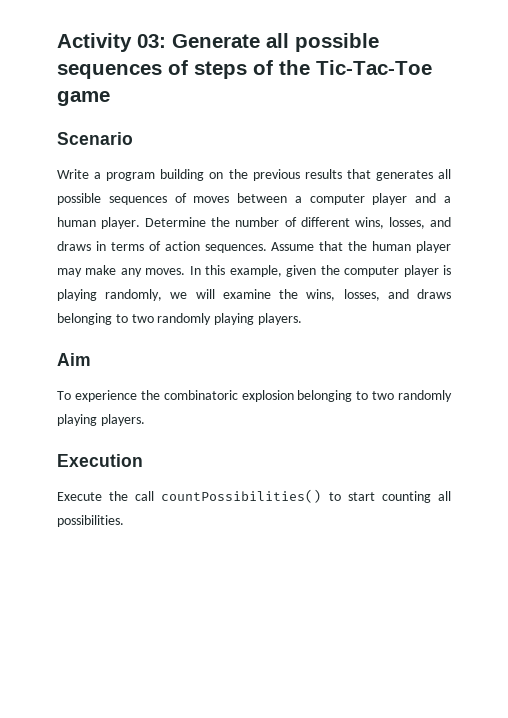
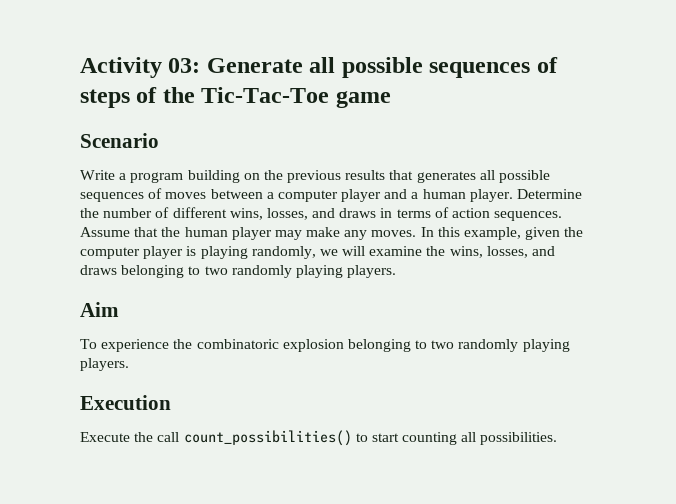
- Execute the call countPossibilities() to start counting all possibilities.
+ Execute the call count_possibilities() to start counting all possibilities.

